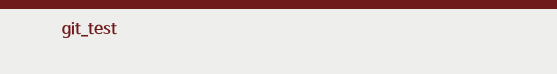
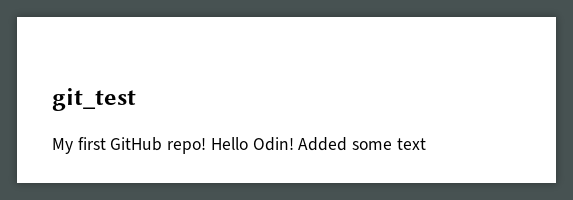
+ My first GitHub repo! Hello Odin! Added some text

